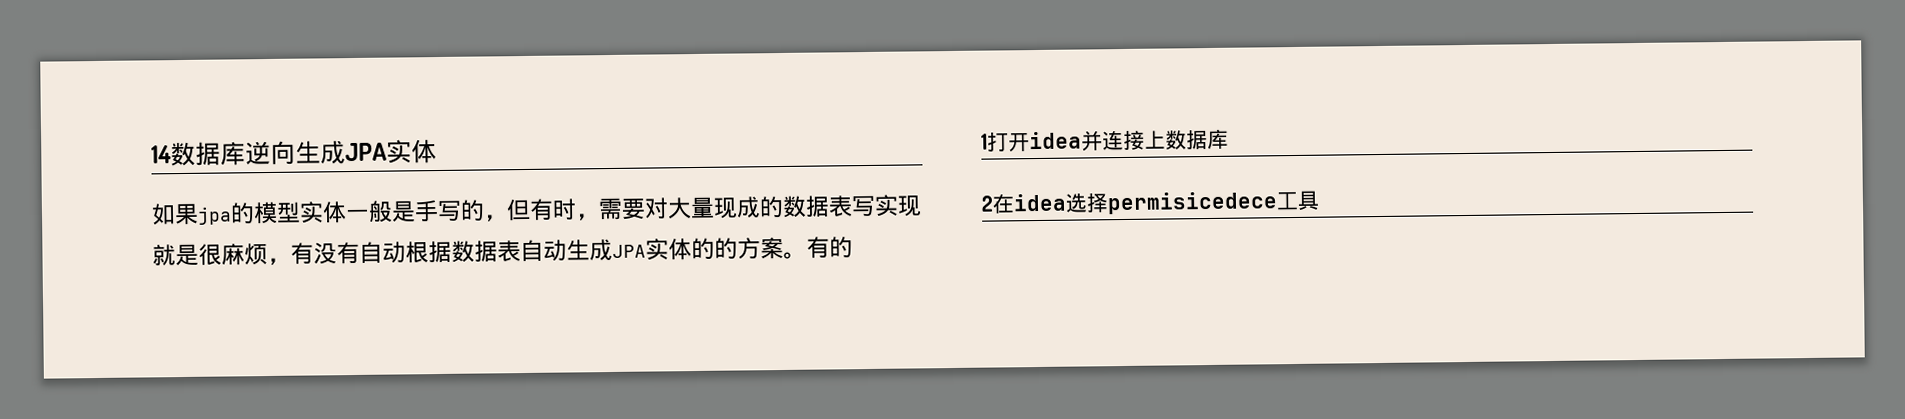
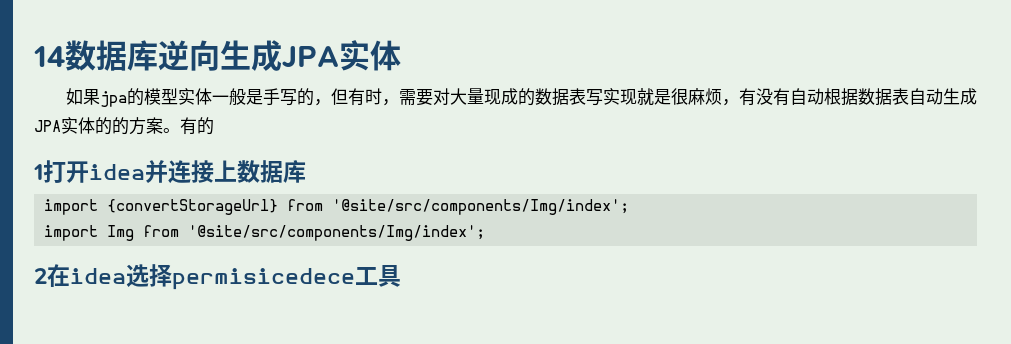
+ import {convertStorageUrl} from '@site/src/components/Img/index';
+ import Img from '@site/src/components/Img/index';

